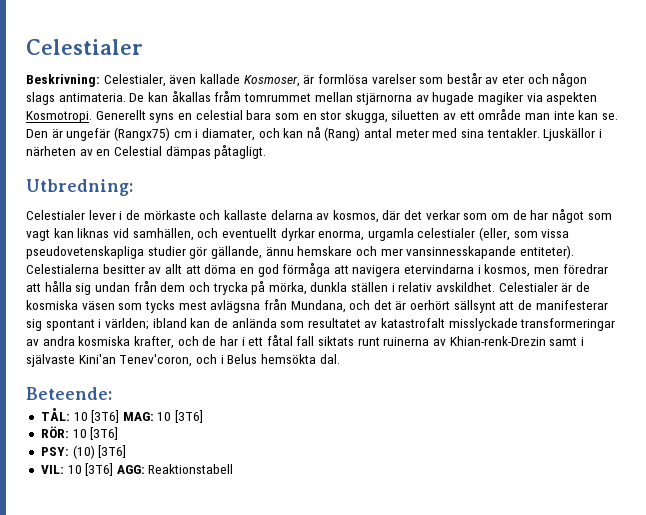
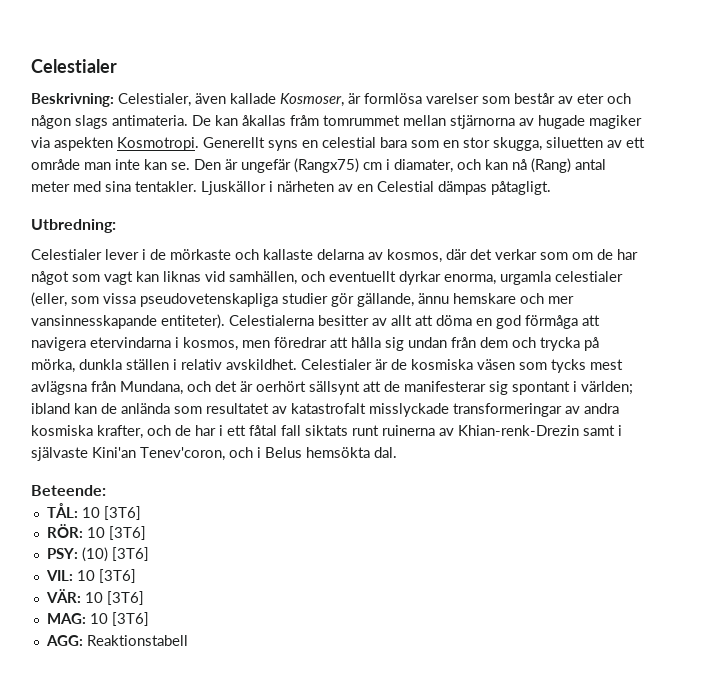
- TÅL: 10 [3T6] MAG: 10 [3T6]
+ TÅL: 10 [3T6]
- VIL: 10 [3T6] AGG: Reaktionstabell
+ VIL: 10 [3T6]
+ VÄR: 10 [3T6]
+ MAG: 10 [3T6]
+ AGG: Reaktionstabell

